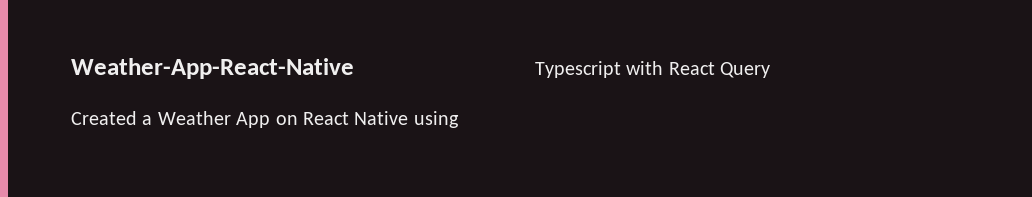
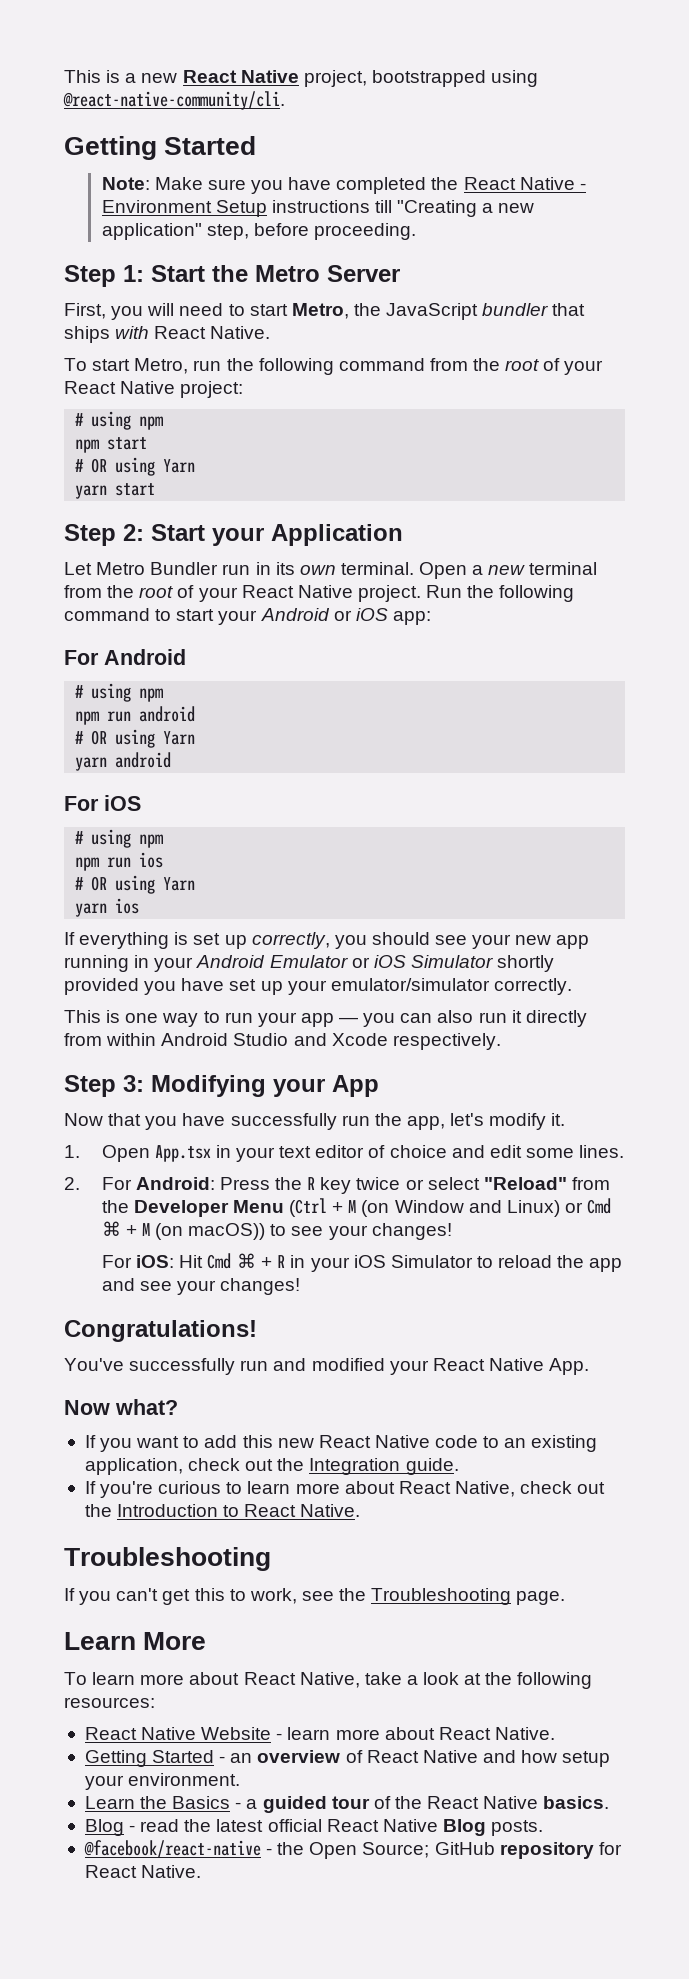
- Weather-App-React-Native
- Created a Weather App on React Native using Typescript with React Query
+ This is a new React Native project, bootstrapped using @react-native-community/cli.
+ Getting Started
+ Note: Make sure you have completed the React Native - Environment Setup instructions till "Creating a new application" step, before proceeding.
+ Step 1: Start the Metro Server
+ First, you will need to start Metro, the JavaScript bundler that ships with React Native.
+ To start Metro, run the following command from the root of your React Native project:
+ # using npm
+ npm start
+ # OR using Yarn
+ yarn start
+ Step 2: Start your Application
+ Let Metro Bundler run in its own terminal. Open a new terminal from the root of your React Native project. Run the following command to start your Android or iOS app:
+ For Android
+ # using npm
+ npm run android
+ # OR using Yarn
+ yarn android
+ For iOS
+ # using npm
+ npm run ios
+ # OR using Yarn
+ yarn ios
+ If everything is set up correctly, you should see your new app running in your Android Emulator or iOS Simulator shortly provided you have set up your emulator/simulator correctly.
+ This is one way to run your app — you can also run it directly from within Android Studio and Xcode respectively.
+ Step 3: Modifying your App
+ Now that you have successfully run the app, let's modify it.
+ 1. Open App.tsx in your text editor of choice and edit some lines.
+ 2. For Android: Press the R key twice or select "Reload" from the Developer Menu (Ctrl + M (on Window and Linux) or Cmd ⌘ + M (on macOS)) to see your changes!
+ For iOS: Hit Cmd ⌘ + R in your iOS Simulator to reload the app and see your changes!
+ Congratulations!
+ You've successfully run and modified your React Native App.
+ Now what?
+ If you want to add this new React Native code to an existing application, check out the Integration guide.
+ If you're curious to learn more about React Native, check out the Introduction to React Native.
+ Troubleshooting
+ If you can't get this to work, see the Troubleshooting page.
+ Learn More
+ To learn more about React Native, take a look at the following resources:
+ React Native Website - learn more about React Native.
+ Getting Started - an overview of React Native and how setup your environment.
+ Learn the Basics - a guided tour of the React Native basics.
+ Blog - read the latest official React Native Blog posts.
+ @facebook/react-native - the Open Source; GitHub repository for React Native.

